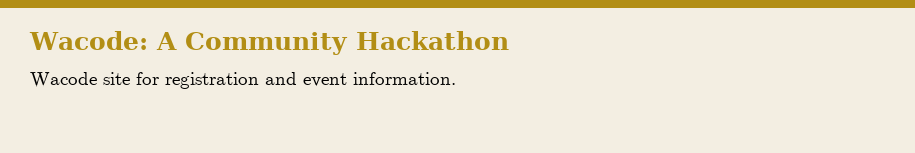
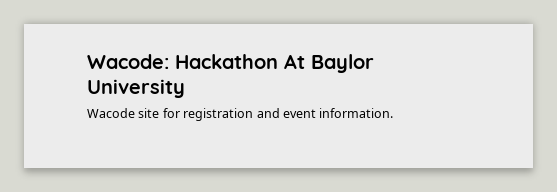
- Wacode: A Community Hackathon
+ Wacode: Hackathon At Baylor University

